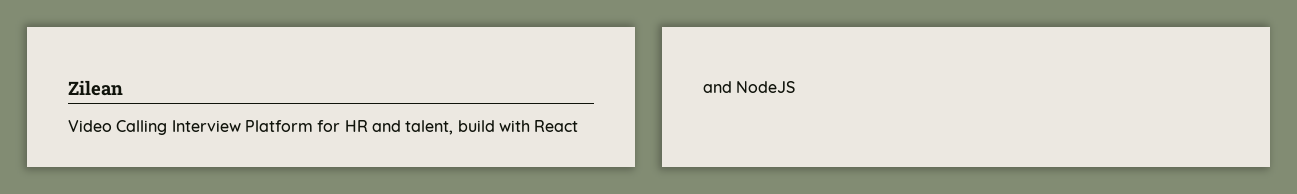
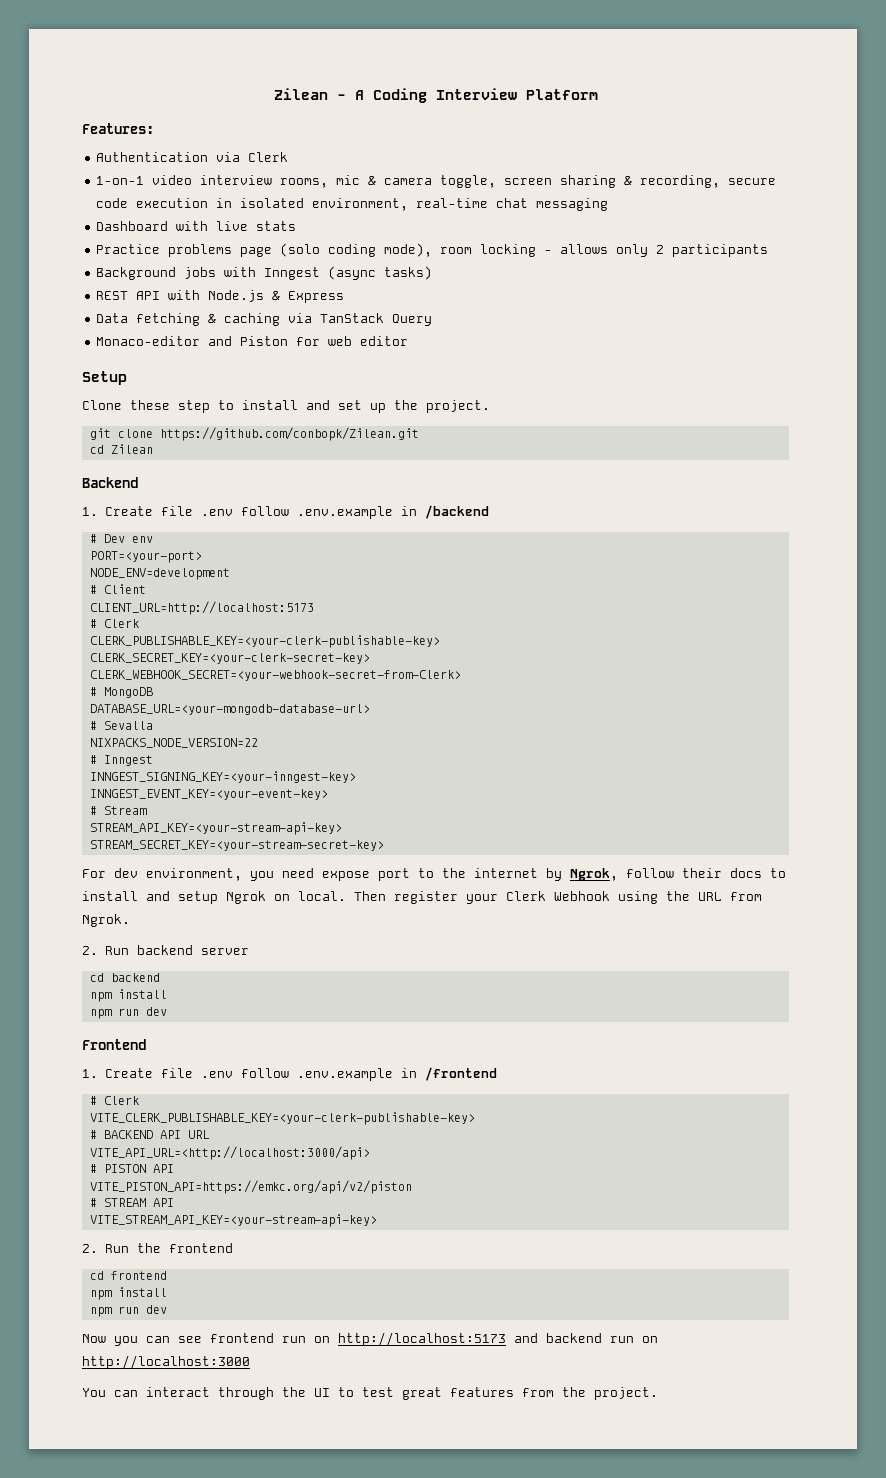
- Zilean
- Video Calling Interview Platform for HR and talent, build with React and NodeJS
+ Zilean - A Coding Interview Platform
+ Features:
+ Authentication via Clerk
+ 1-on-1 video interview rooms, mic & camera toggle, screen sharing & recording, secure code execution in isolated environment, real-time chat messaging
+ Dashboard with live stats
+ Practice problems page (solo coding mode), room locking - allows only 2 participants
+ Background jobs with Inngest (async tasks)
+ REST API with Node.js & Express
+ Data fetching & caching via TanStack Query
+ Monaco-editor and Piston for web editor
+ Setup
+ Clone these step to install and set up the project.
+ git clone https://github.com/conbopk/Zilean.git
+ cd Zilean
+ Backend
+ 1. Create file .env follow .env.example in /backend
+ # Dev env
+ PORT=<your-port>
+ NODE_ENV=development
+ # Client
+ CLIENT_URL=http://localhost:5173
+ # Clerk
+ CLERK_PUBLISHABLE_KEY=<your-clerk-publishable-key>
+ CLERK_SECRET_KEY=<your-clerk-secret-key>
+ CLERK_WEBHOOK_SECRET=<your-webhook-secret-from-Clerk>
+ # MongoDB
+ DATABASE_URL=<your-mongodb-database-url>
+ # Sevalla
+ NIXPACKS_NODE_VERSION=22
+ # Inngest
+ INNGEST_SIGNING_KEY=<your-inngest-key>
+ INNGEST_EVENT_KEY=<your-event-key>
+ # Stream
+ STREAM_API_KEY=<your-stream-api-key>
+ STREAM_SECRET_KEY=<your-stream-secret-key>
+ For dev environment, you need expose port to the internet by Ngrok, follow their docs to install and setup Ngrok on local. Then register your Clerk Webhook using the URL from Ngrok.
+ 2. Run backend server
+ cd backend
+ npm install
+ npm run dev
+ Frontend
+ 1. Create file .env follow .env.example in /frontend
+ # Clerk
+ VITE_CLERK_PUBLISHABLE_KEY=<your-clerk-publishable-key>
+ # BACKEND API URL
+ VITE_API_URL=<http://localhost:3000/api>
+ # PISTON API
+ VITE_PISTON_API=https://emkc.org/api/v2/piston
+ # STREAM API
+ VITE_STREAM_API_KEY=<your-stream-api-key>
+ 2. Run the frontend
+ cd frontend
+ npm install
+ npm run dev
+ Now you can see frontend run on http://localhost:5173 and backend run on http://localhost:3000
+ You can interact through the UI to test great features from the project.

